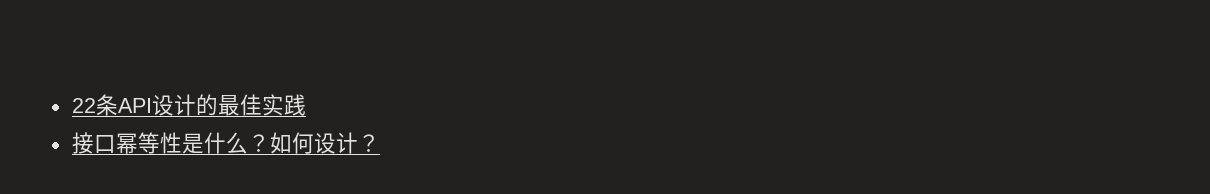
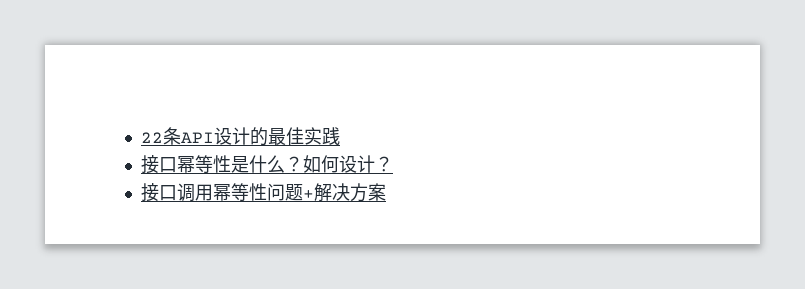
+ 接口调用幂等性问题+解决方案

